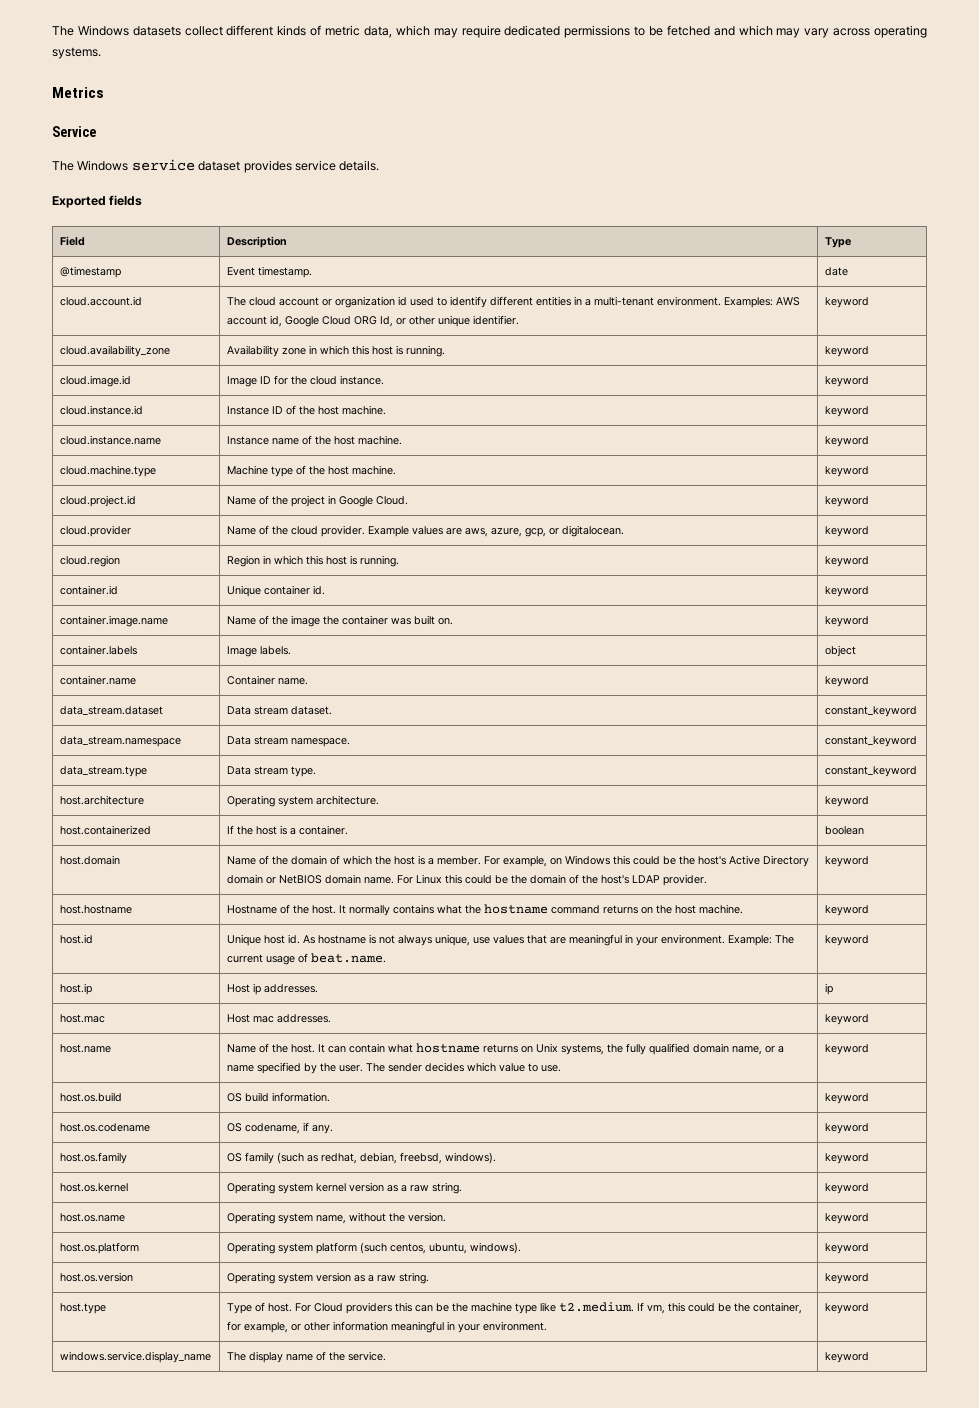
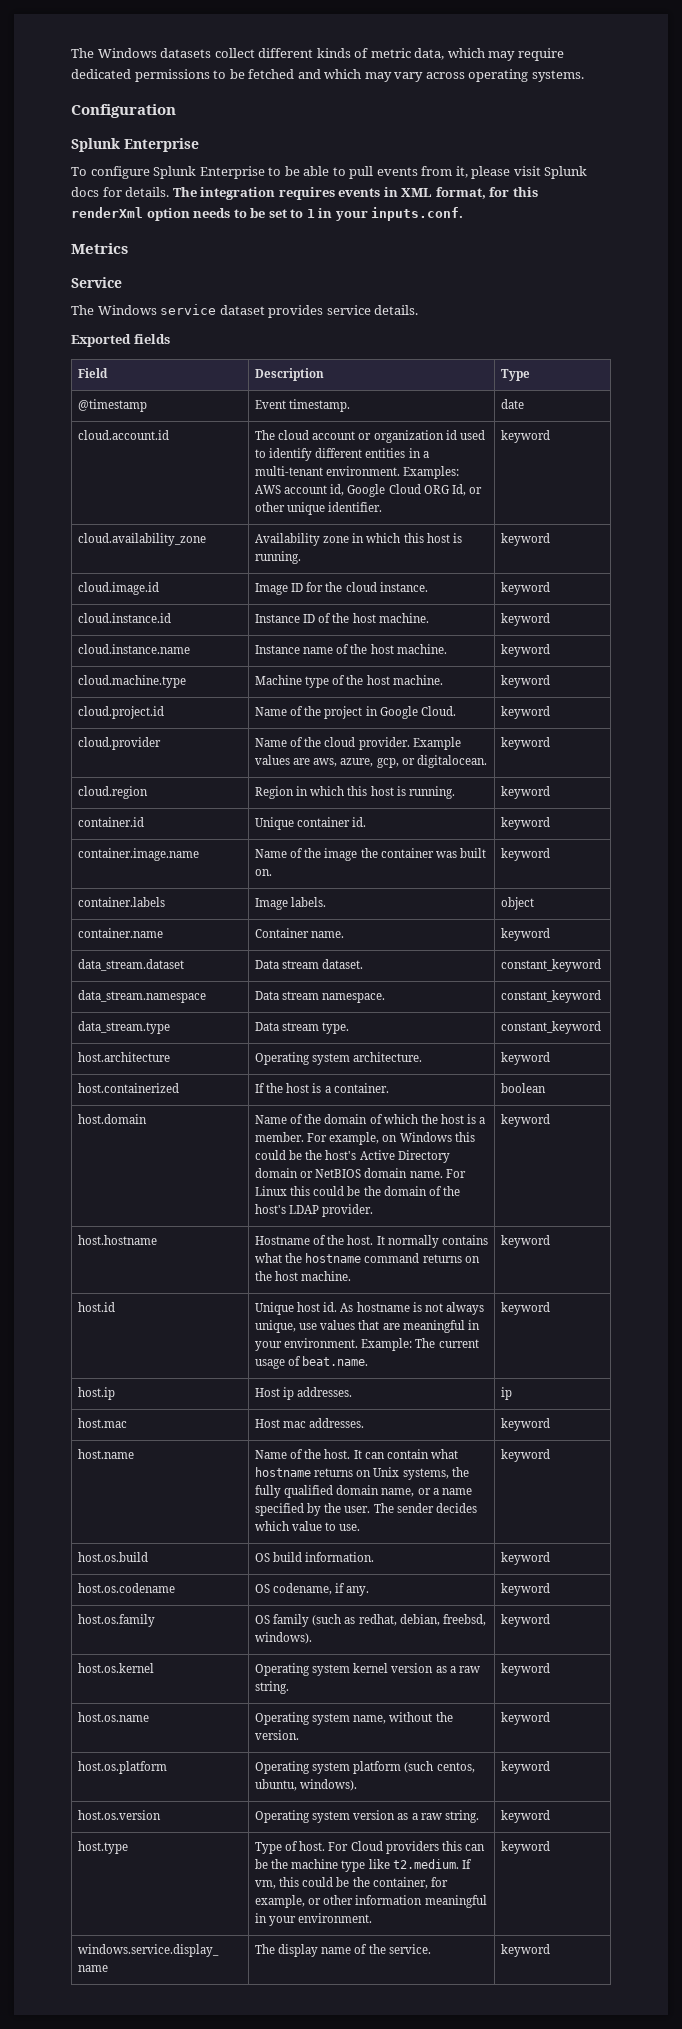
+ Configuration
+ Splunk Enterprise
+ To configure Splunk Enterprise to be able to pull events from it, please visit Splunk docs for details. The integration requires events in XML format, for this renderXml option needs to be set to 1 in your inputs.conf.

